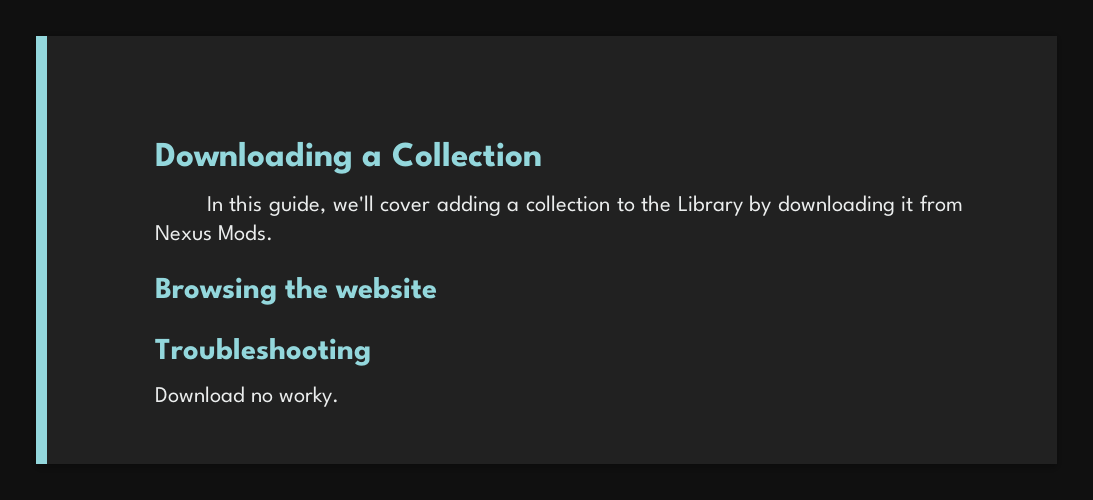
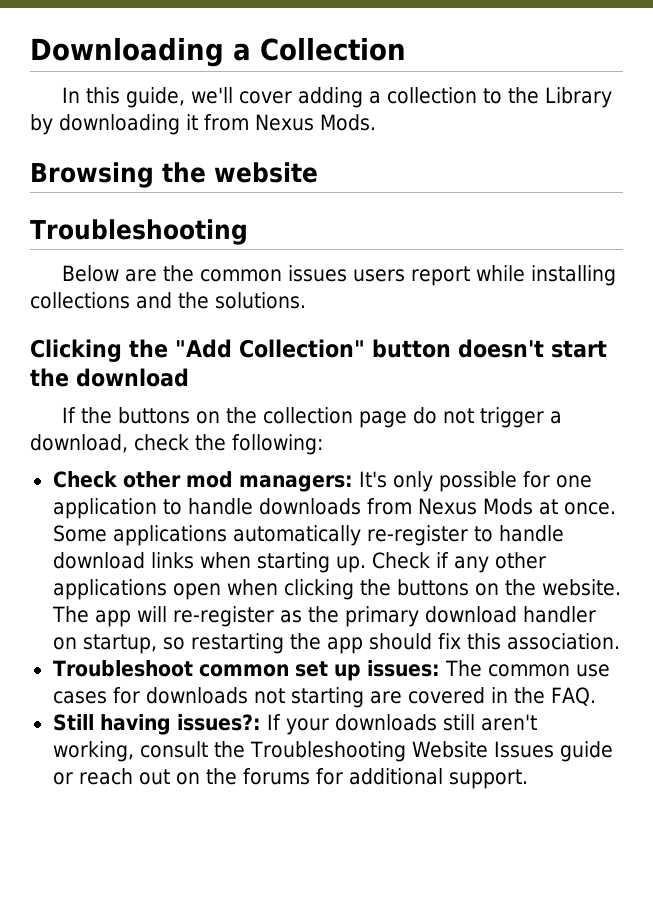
- Download no worky.
+ Below are the common issues users report while installing collections and the solutions.
+ Clicking the "Add Collection" button doesn't start the download
+ If the buttons on the collection page do not trigger a download, check the following:
+ Check other mod managers: It's only possible for one application to handle downloads from Nexus Mods at once. Some applications automatically re-register to handle download links when starting up. Check if any other applications open when clicking the buttons on the website. The app will re-register as the primary download handler on startup, so restarting the app should fix this association.
+ Troubleshoot common set up issues: The common use cases for downloads not starting are covered in the FAQ.
+ Still having issues?: If your downloads still aren't working, consult the Troubleshooting Website Issues guide or reach out on the forums for additional support.

